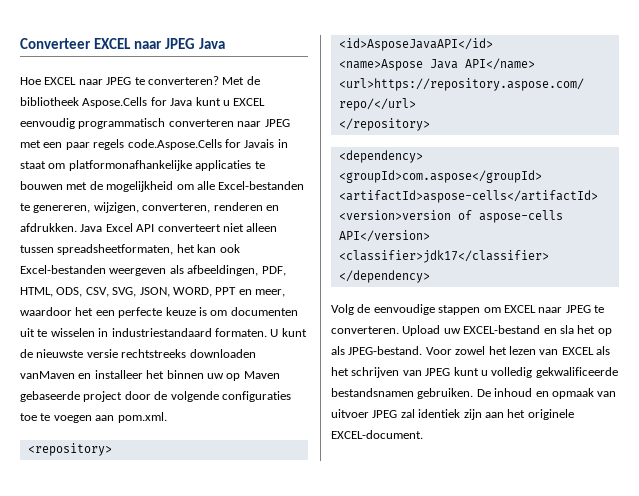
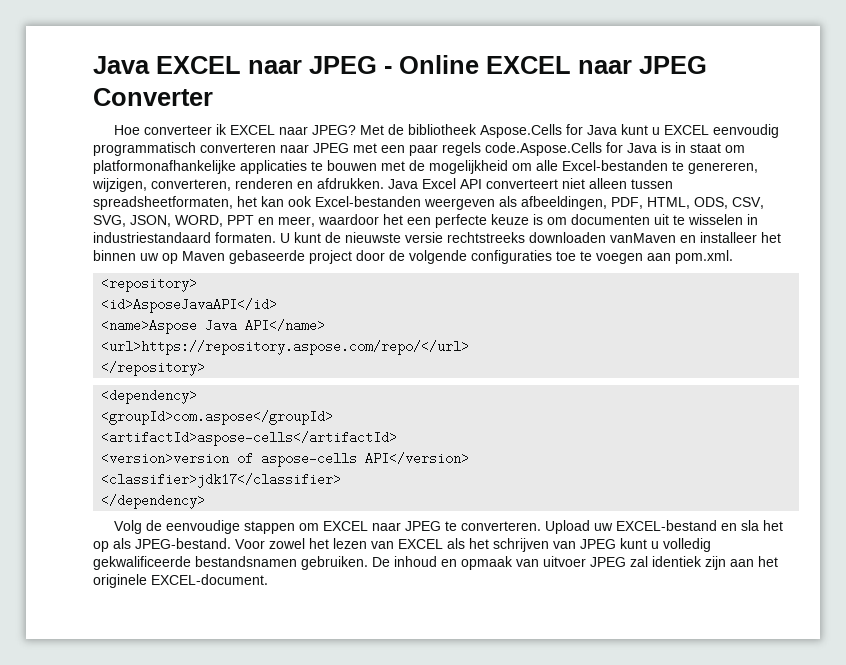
- Converteer EXCEL naar JPEG Java
- Hoe EXCEL naar JPEG te converteren?
+ Java EXCEL naar JPEG - Online EXCEL naar JPEG Converter
+ Hoe converteer ik EXCEL naar JPEG?
- Met de bibliotheek Aspose.Cells for Java kunt u EXCEL eenvoudig programmatisch converteren naar JPEG met een paar regels code.Aspose.Cells for Javais in staat om platformonafhankelijke applicaties te bouwen met de mogelijkheid om alle Excel-bestanden te genereren, wijzigen, converteren, renderen en afdrukken.
+ Met de bibliotheek Aspose.Cells for Java kunt u EXCEL eenvoudig programmatisch converteren naar JPEG met een paar regels code.Aspose.Cells for Java is in staat om platformonafhankelijke applicaties te bouwen met de mogelijkheid om alle Excel-bestanden te genereren, wijzigen, converteren, renderen en afdrukken.

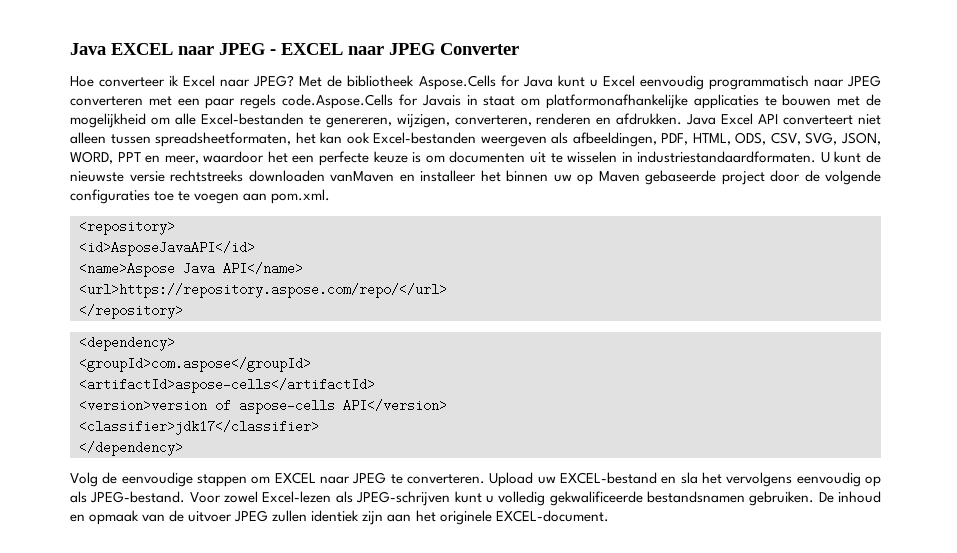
- Java EXCEL naar JPEG - Online EXCEL naar JPEG Converter
+ Java EXCEL naar JPEG - EXCEL naar JPEG Converter
- Hoe converteer ik EXCEL naar JPEG?
+ Hoe converteer ik Excel naar JPEG?
- Met de bibliotheek Aspose.Cells for Java kunt u EXCEL eenvoudig programmatisch converteren naar JPEG met een paar regels code.Aspose.Cells for Java is in staat om platformonafhankelijke applicaties te bouwen met de mogelijkheid om alle Excel-bestanden te genereren, wijzigen, converteren, renderen en afdrukken.
+ Met de bibliotheek Aspose.Cells for Java kunt u Excel eenvoudig programmatisch naar JPEG converteren met een paar regels code.Aspose.Cells for Javais in staat om platformonafhankelijke applicaties te bouwen met de mogelijkheid om alle Excel-bestanden te genereren, wijzigen, converteren, renderen en afdrukken.
- Java Excel API converteert niet alleen tussen spreadsheetformaten, het kan ook Excel-bestanden weergeven als afbeeldingen, PDF, HTML, ODS, CSV, SVG, JSON, WORD, PPT en meer, waardoor het een perfecte keuze is om documenten uit te wisselen in industriestandaard formaten.
+ Java Excel API converteert niet alleen tussen spreadsheetformaten, het kan ook Excel-bestanden weergeven als afbeeldingen, PDF, HTML, ODS, CSV, SVG, JSON, WORD, PPT en meer, waardoor het een perfecte keuze is om documenten uit te wisselen in industriestandaardformaten.
- Upload uw EXCEL-bestand en sla het op als JPEG-bestand.
+ Upload uw EXCEL-bestand en sla het vervolgens eenvoudig op als JPEG-bestand.
- Voor zowel het lezen van EXCEL als het schrijven van JPEG kunt u volledig gekwalificeerde bestandsnamen gebruiken.
+ Voor zowel Excel-lezen als JPEG-schrijven kunt u volledig gekwalificeerde bestandsnamen gebruiken.
- De inhoud en opmaak van uitvoer JPEG zal identiek zijn aan het originele EXCEL-document.
+ De inhoud en opmaak van de uitvoer JPEG zullen identiek zijn aan het originele EXCEL-document.

